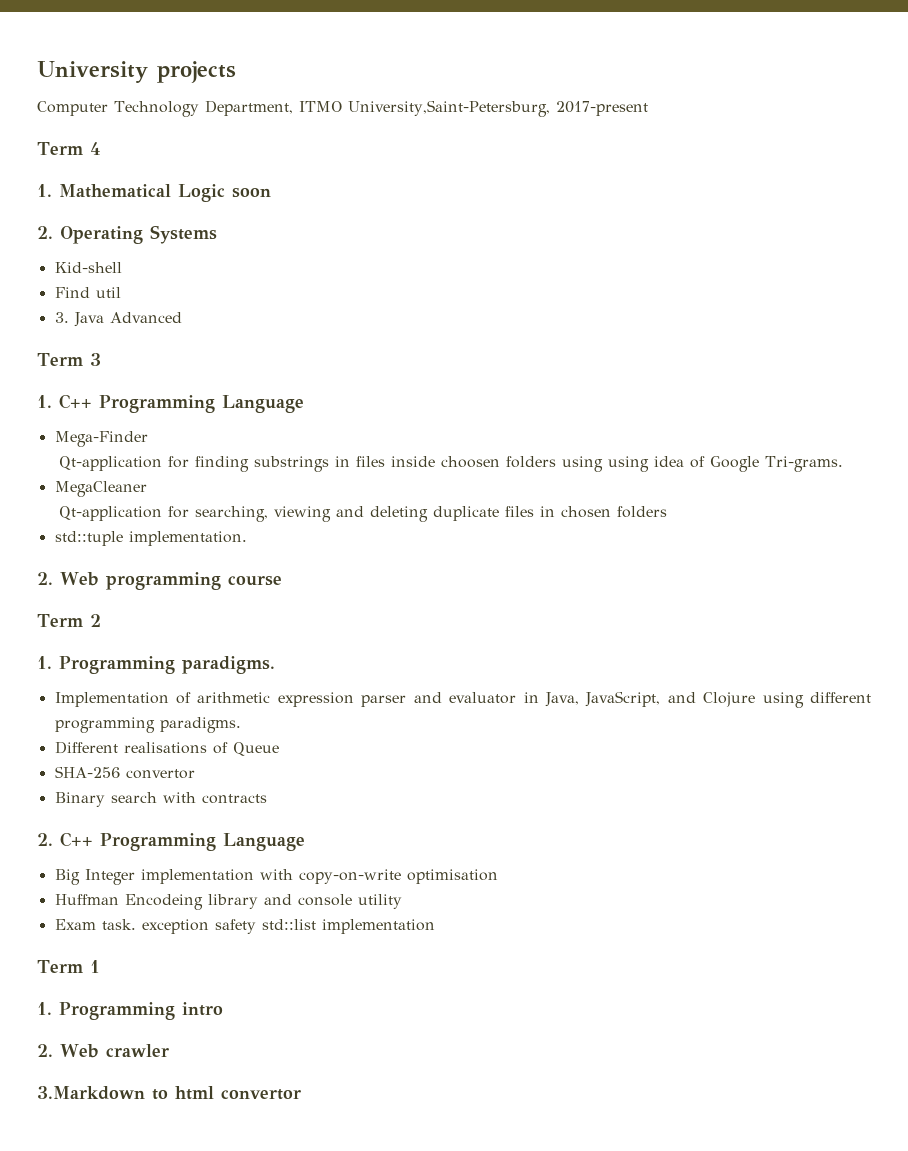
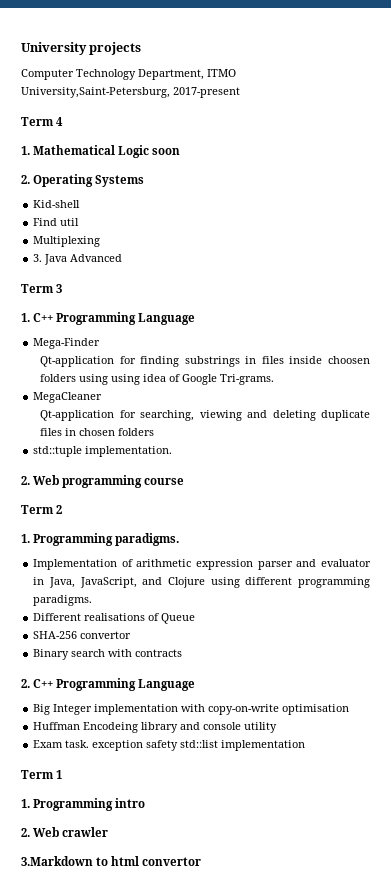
+ Multiplexing

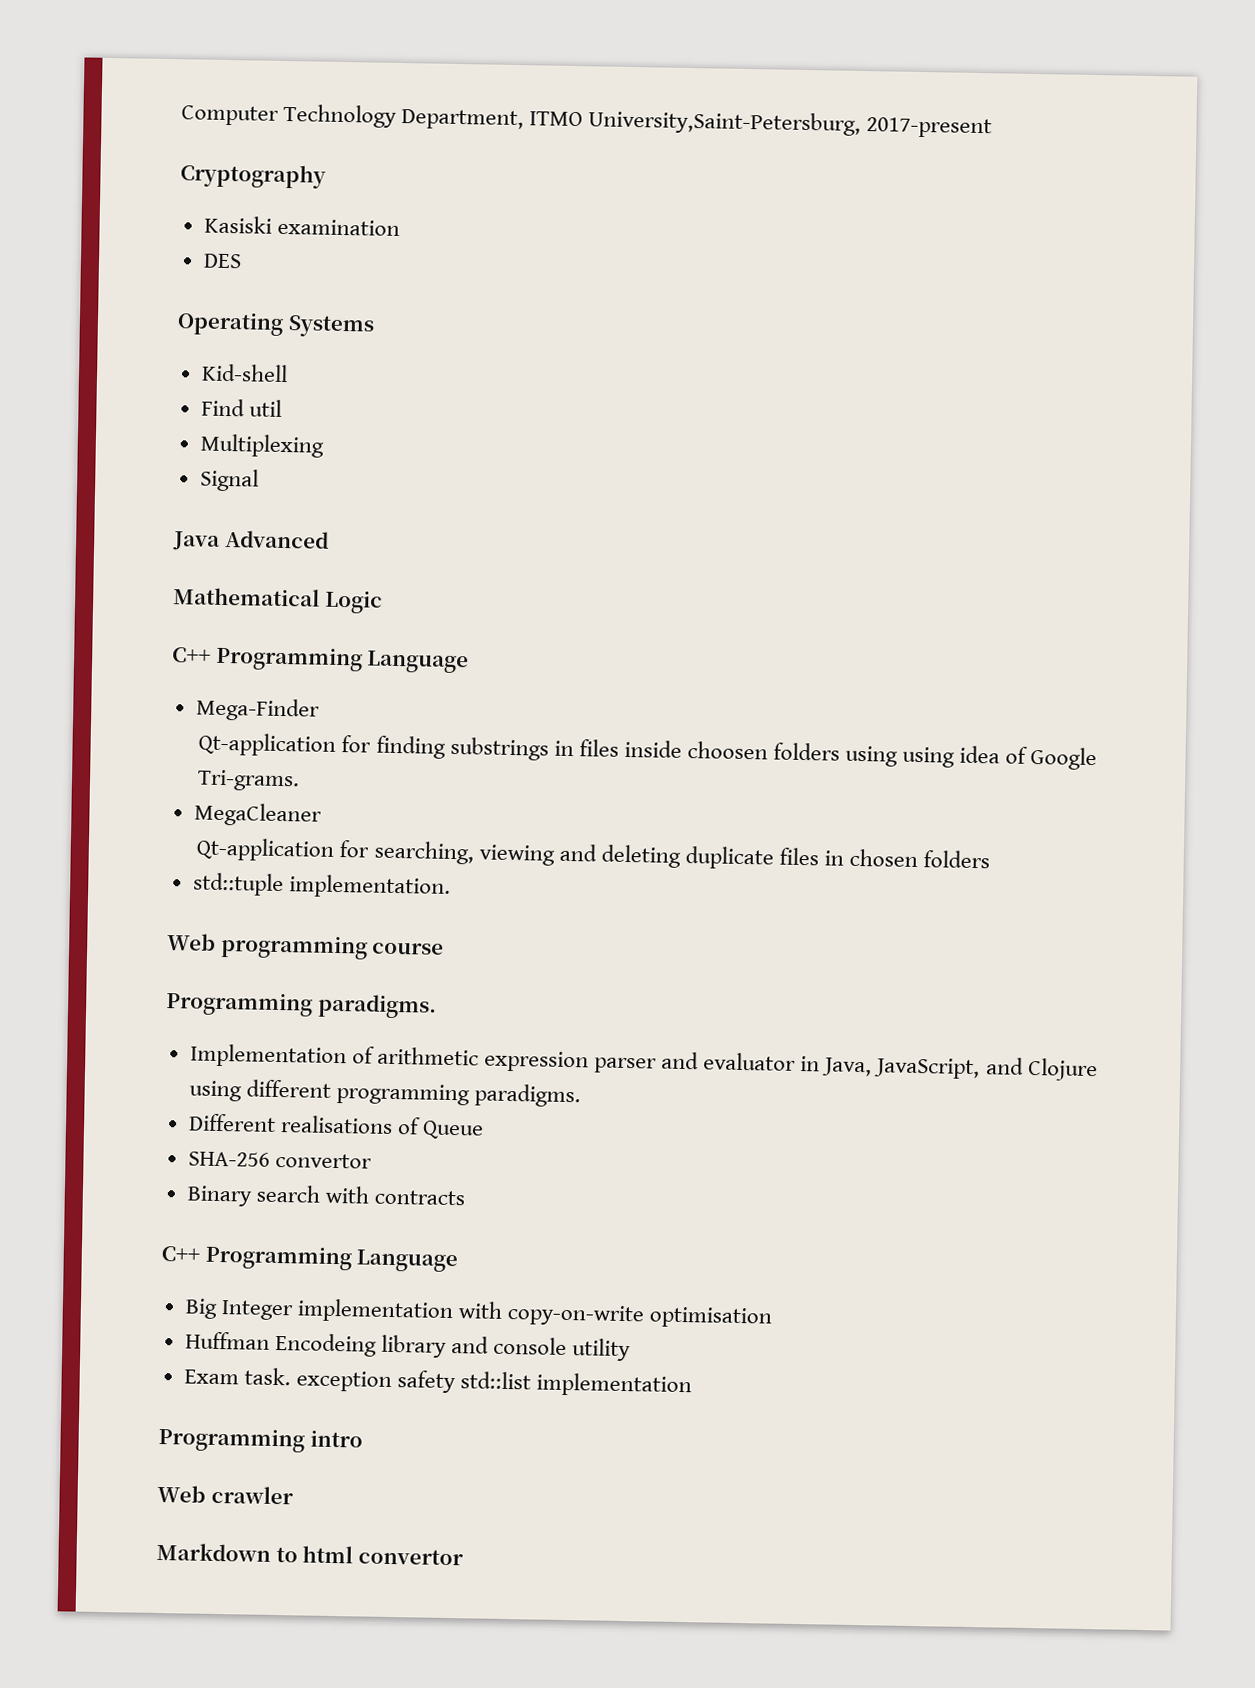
- University projects
- Term 4
- 1. Mathematical Logic soon
- 2. Operating Systems
+ Cryptography
+ Kasiski examination
+ DES
+ Operating Systems
- 3. Java Advanced
+ Signal
+ Java Advanced
- Term 3
- 1. C++ Programming Language
+ Mathematical Logic
+ C++ Programming Language
- 2. Web programming course
+ Web programming course
- Term 2
- 1. Programming paradigms.
+ Programming paradigms.
  Binary search with contracts
- 2. C++ Programming Language
+ C++ Programming Language
- Term 1
- 1. Programming intro
+ Programming intro
- 2. Web crawler
+ Web crawler
- 3.Markdown to html convertor
+ Markdown to html convertor

